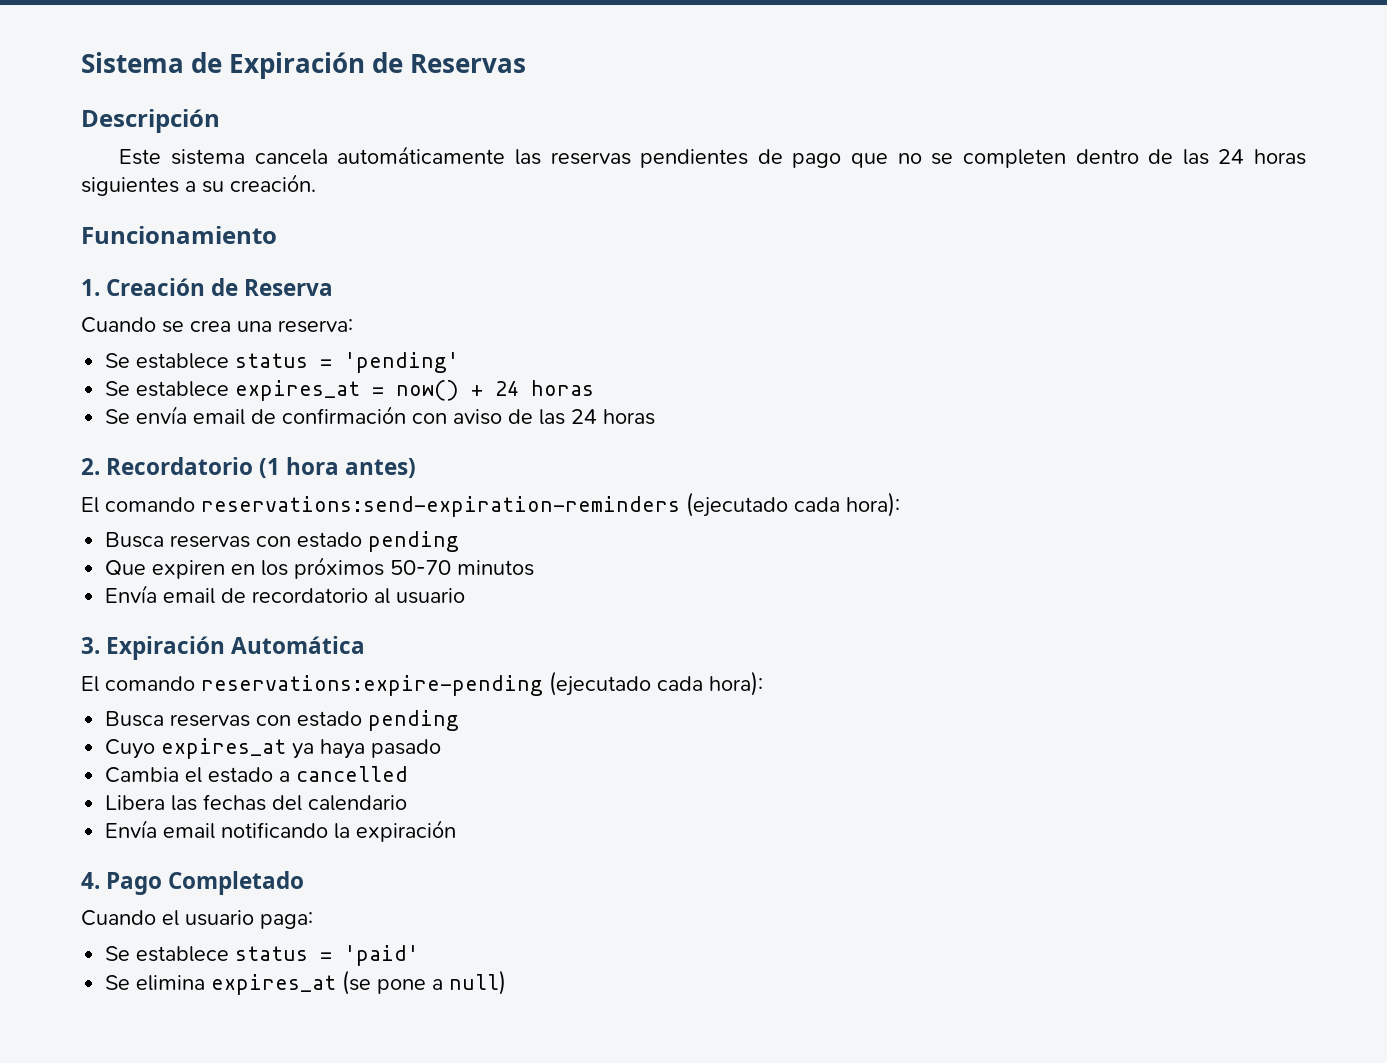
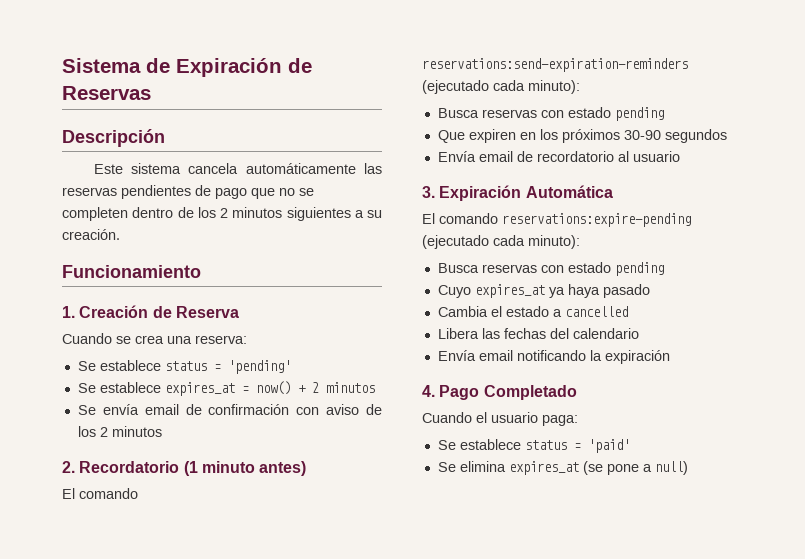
- Este sistema cancela automáticamente las reservas pendientes de pago que no se completen dentro de las 24 horas siguientes a su creación.
+ Este sistema cancela automáticamente las reservas pendientes de pago que no se completen dentro de los 2 minutos siguientes a su creación.
- Se establece expires_at = now() + 24 horas
+ Se establece expires_at = now() + 2 minutos
- Se envía email de confirmación con aviso de las 24 horas
+ Se envía email de confirmación con aviso de los 2 minutos
- 2. Recordatorio (1 hora antes)
+ 2. Recordatorio (1 minuto antes)
- El comando reservations:send-expiration-reminders (ejecutado cada hora):
+ El comando reservations:send-expiration-reminders (ejecutado cada minuto):
- Que expiren en los próximos 50-70 minutos
+ Que expiren en los próximos 30-90 segundos
- El comando reservations:expire-pending (ejecutado cada hora):
+ El comando reservations:expire-pending (ejecutado cada minuto):

